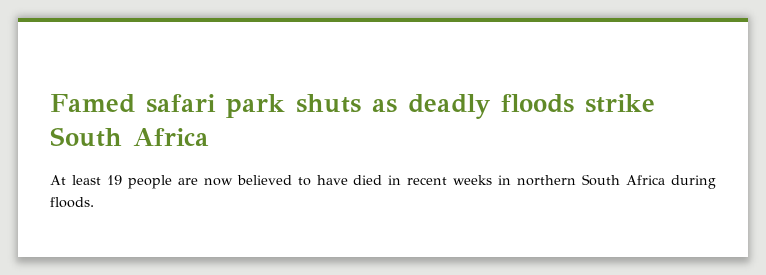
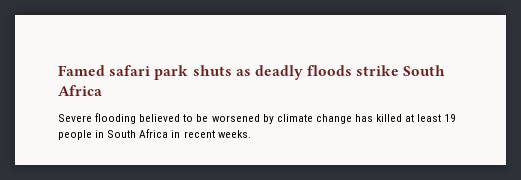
- At least 19 people are now believed to have died in recent weeks in northern South Africa during floods.
+ Severe flooding believed to be worsened by climate change has killed at least 19 people in South Africa in recent weeks.

